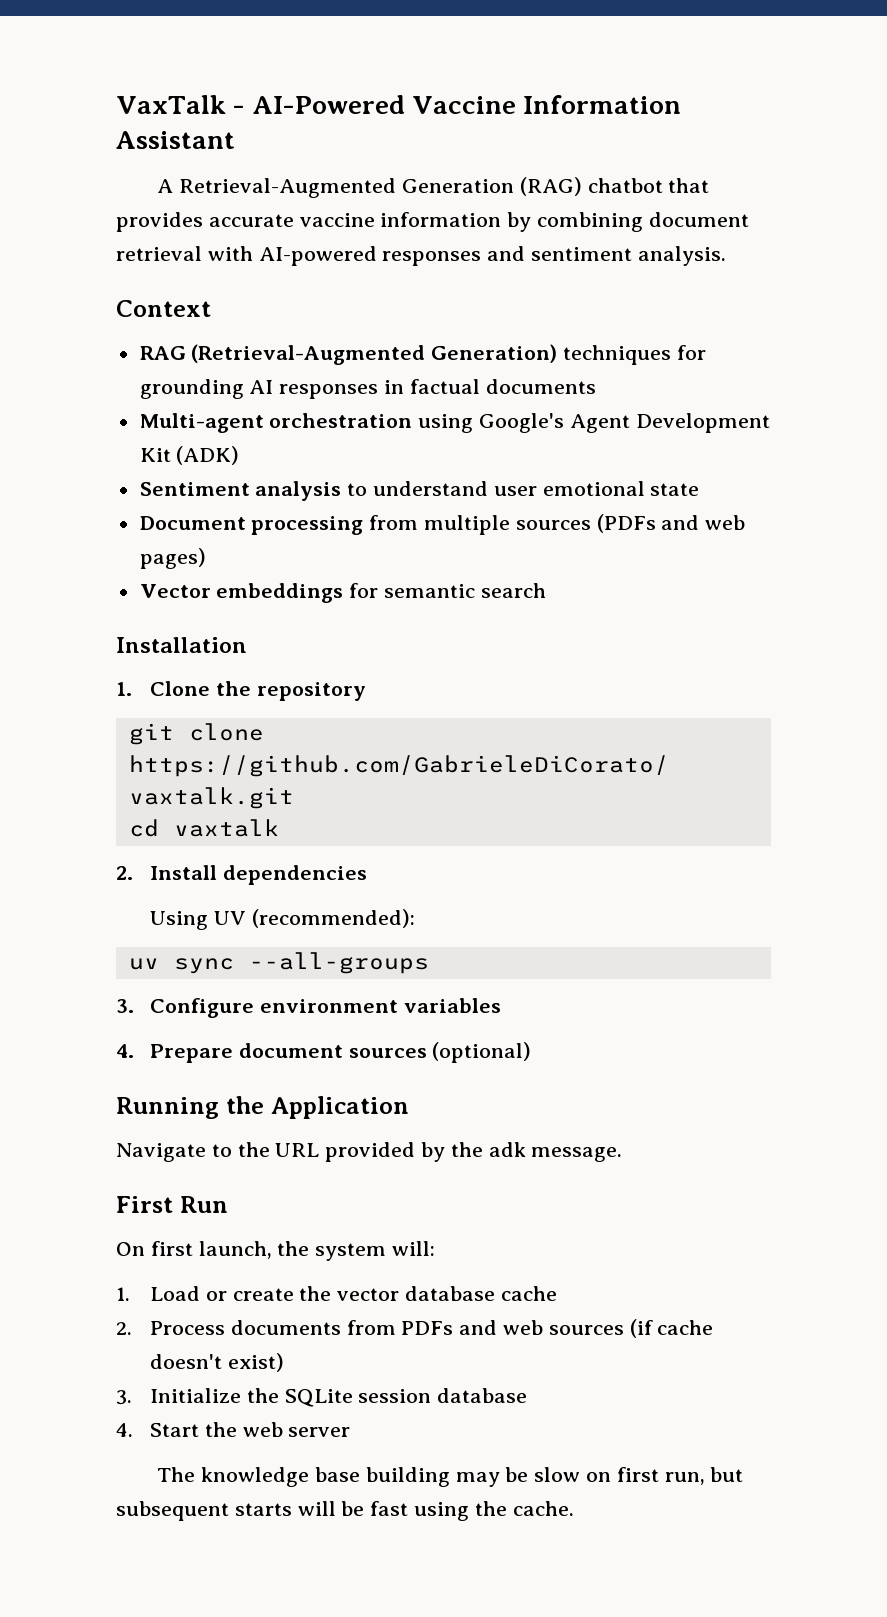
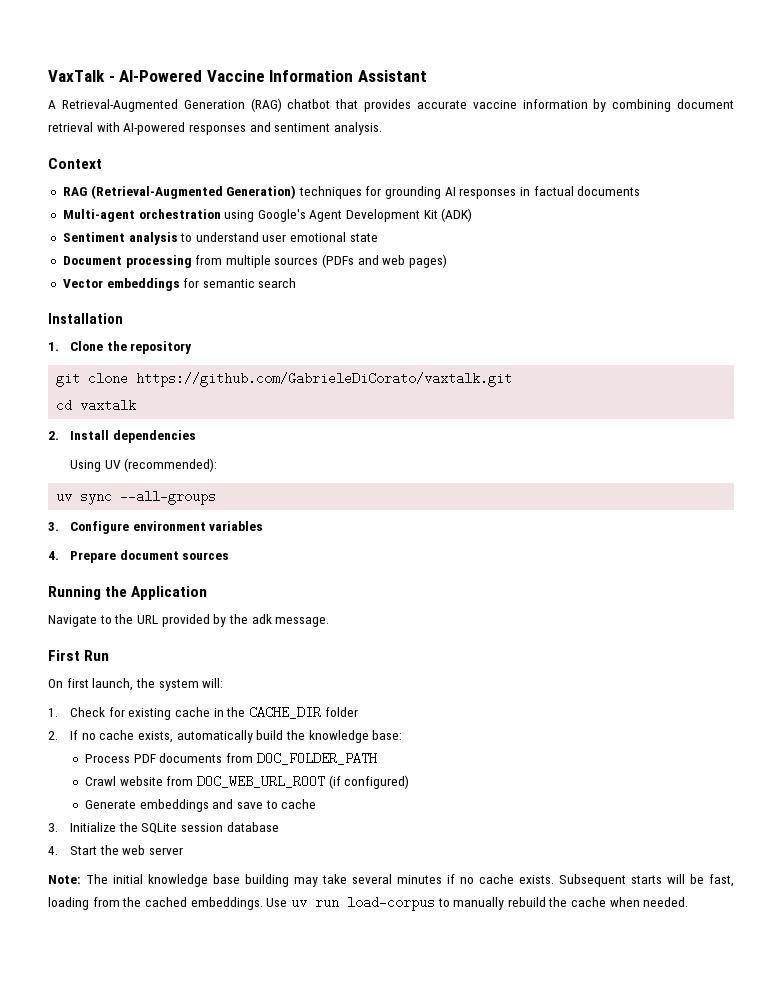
- 4. Prepare document sources (optional)
+ 4. Prepare document sources
- 1. Load or create the vector database cache
- 2. Process documents from PDFs and web sources (if cache doesn't exist)
+ 1. Check for existing cache in the CACHE_DIR folder
+ 2. If no cache exists, automatically build the knowledge base:
+ Process PDF documents from DOC_FOLDER_PATH
+ Crawl website from DOC_WEB_URL_ROOT (if configured)
+ Generate embeddings and save to cache
- The knowledge base building may be slow on first run, but subsequent starts will be fast using the cache.
+ Note: The initial knowledge base building may take several minutes if no cache exists. Subsequent starts will be fast, loading from the cached embeddings. Use uv run load-corpus to manually rebuild the cache when needed.

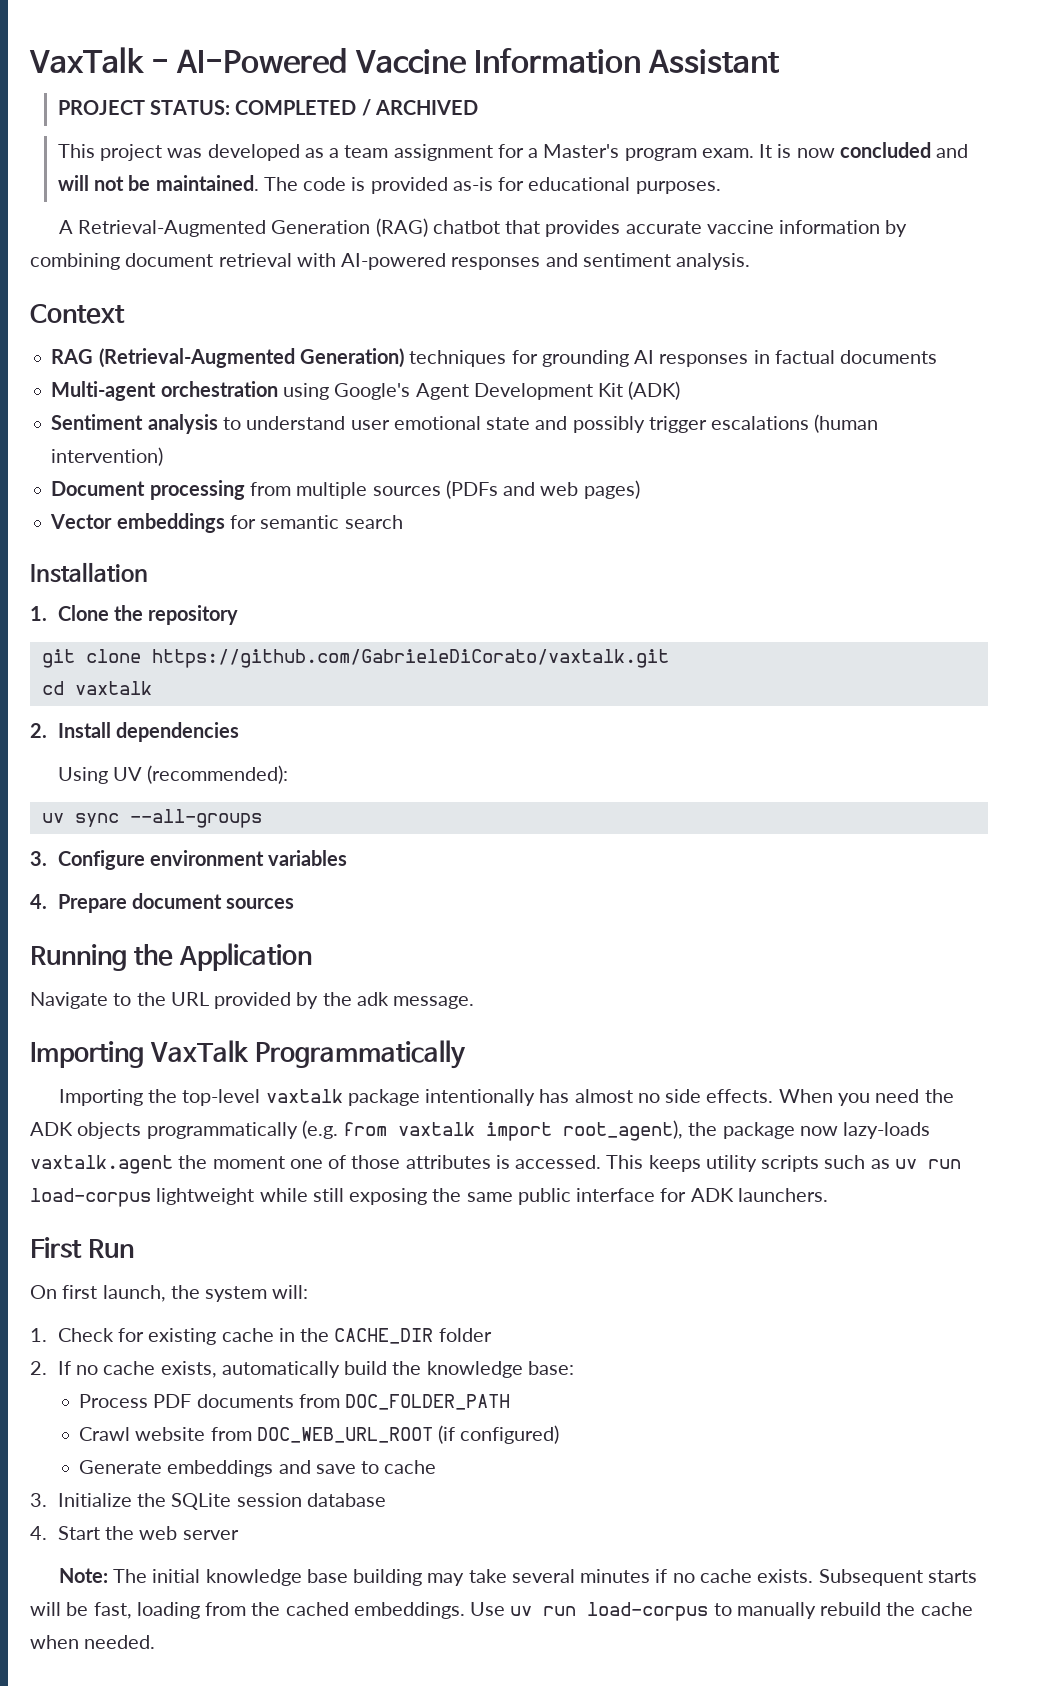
+ PROJECT STATUS: COMPLETED / ARCHIVED
+ This project was developed as a team assignment for a Master's program exam. It is now concluded and will not be maintained. The code is provided as-is for educational purposes.
- Sentiment analysis to understand user emotional state
+ Sentiment analysis to understand user emotional state and possibly trigger escalations (human intervention)
+ Importing VaxTalk Programmatically
+ Importing the top-level vaxtalk package intentionally has almost no side effects. When you need the ADK objects programmatically (e.g. from vaxtalk import root_agent), the package now lazy-loads vaxtalk.agent the moment one of those attributes is accessed. This keeps utility scripts such as uv run load-corpus lightweight while still exposing the same public interface for ADK launchers.

